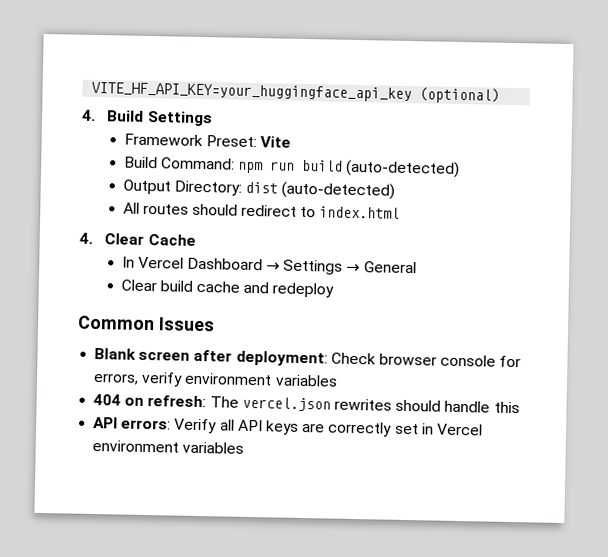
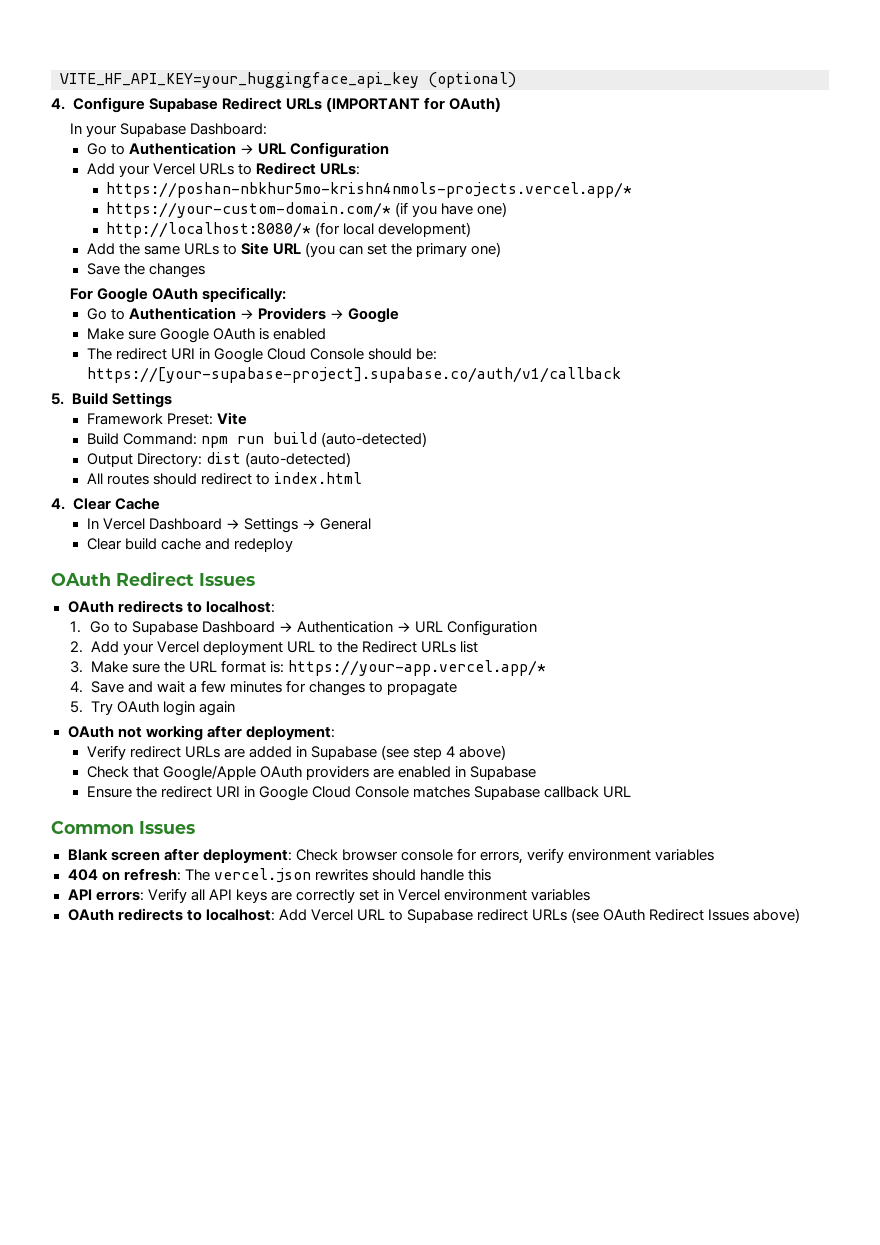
- 4. Build Settings
+ 4. Configure Supabase Redirect URLs (IMPORTANT for OAuth)
+ In your Supabase Dashboard:
+ Go to Authentication → URL Configuration
+ Add your Vercel URLs to Redirect URLs:
+ https://poshan-nbkhur5mo-krishn4nmols-projects.vercel.app/*
+ https://your-custom-domain.com/* (if you have one)
+ http://localhost:8080/* (for local development)
+ Add the same URLs to Site URL (you can set the primary one)
+ Save the changes
+ For Google OAuth specifically:
+ Go to Authentication → Providers → Google
+ Make sure Google OAuth is enabled
+ The redirect URI in Google Cloud Console should be: https://[your-supabase-project].supabase.co/auth/v1/callback
+ 5. Build Settings
  Clear build cache and redeploy
+ OAuth Redirect Issues
+ OAuth redirects to localhost:
+ 1. Go to Supabase Dashboard → Authentication → URL Configuration
+ 2. Add your Vercel deployment URL to the Redirect URLs list
+ 3. Make sure the URL format is: https://your-app.vercel.app/*
+ 4. Save and wait a few minutes for changes to propagate
+ 5. Try OAuth login again
+ OAuth not working after deployment:
+ Verify redirect URLs are added in Supabase (see step 4 above)
+ Check that Google/Apple OAuth providers are enabled in Supabase
+ Ensure the redirect URI in Google Cloud Console matches Supabase callback URL
+ OAuth redirects to localhost: Add Vercel URL to Supabase redirect URLs (see OAuth Redirect Issues above)

